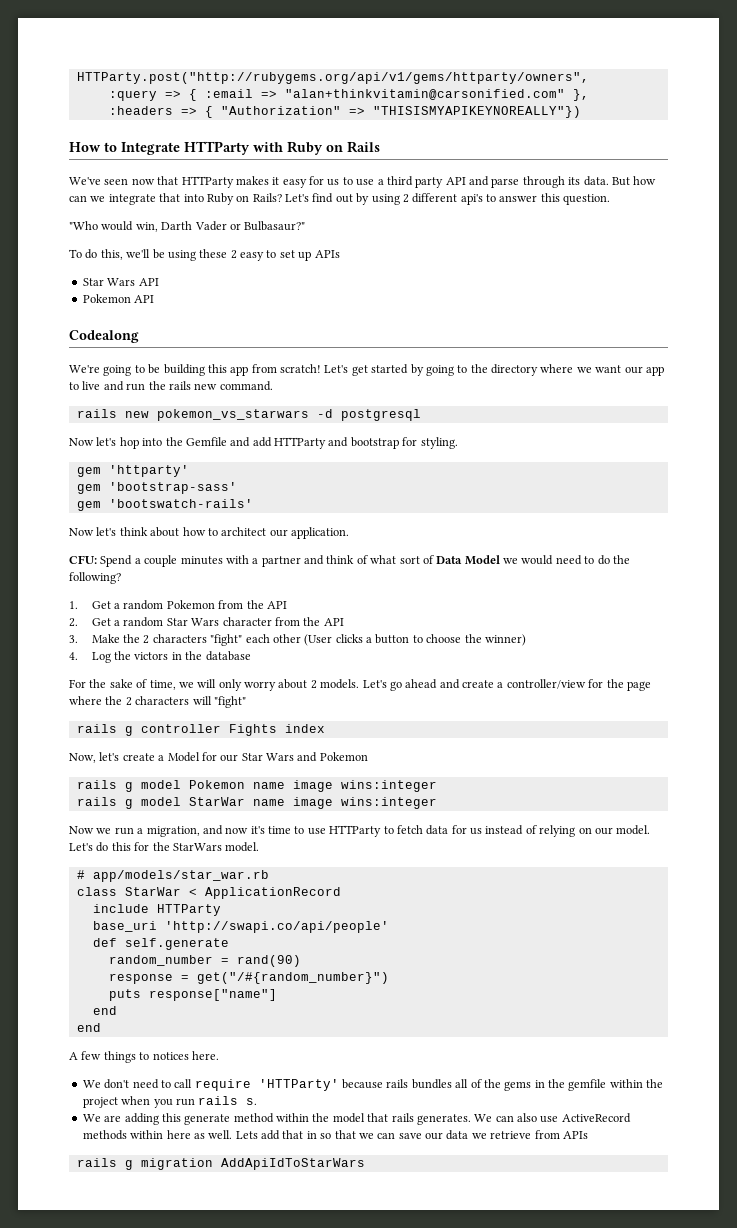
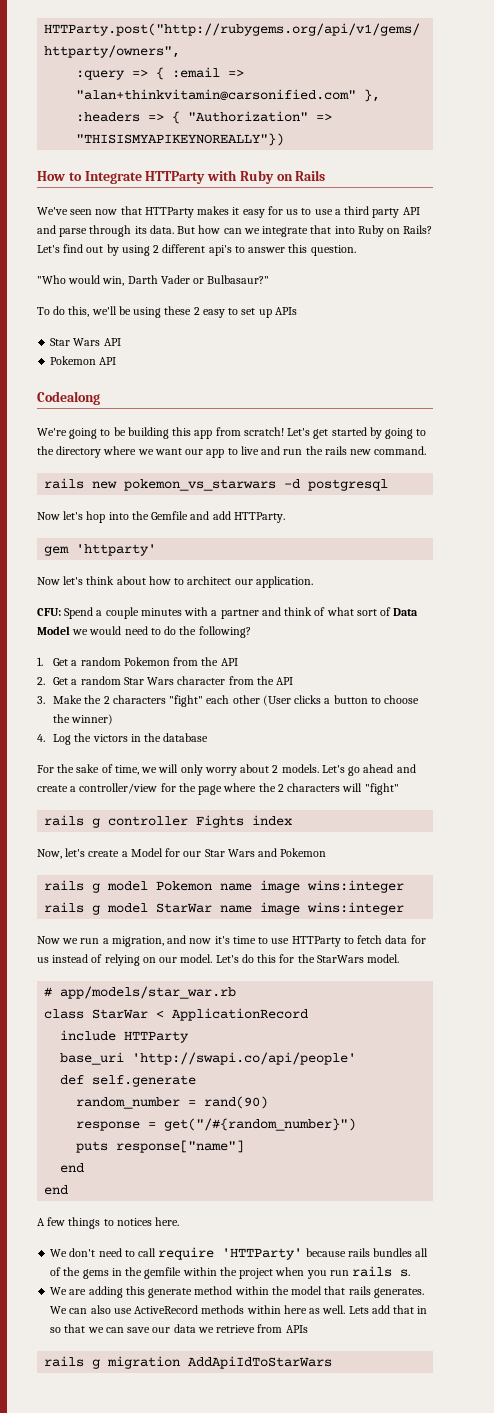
- Now let's hop into the Gemfile and add HTTParty and bootstrap for styling.
+ Now let's hop into the Gemfile and add HTTParty.
  gem 'httparty'
- gem 'bootstrap-sass'
- gem 'bootswatch-rails'

